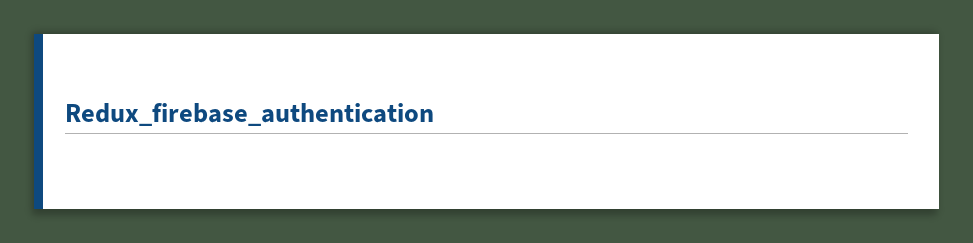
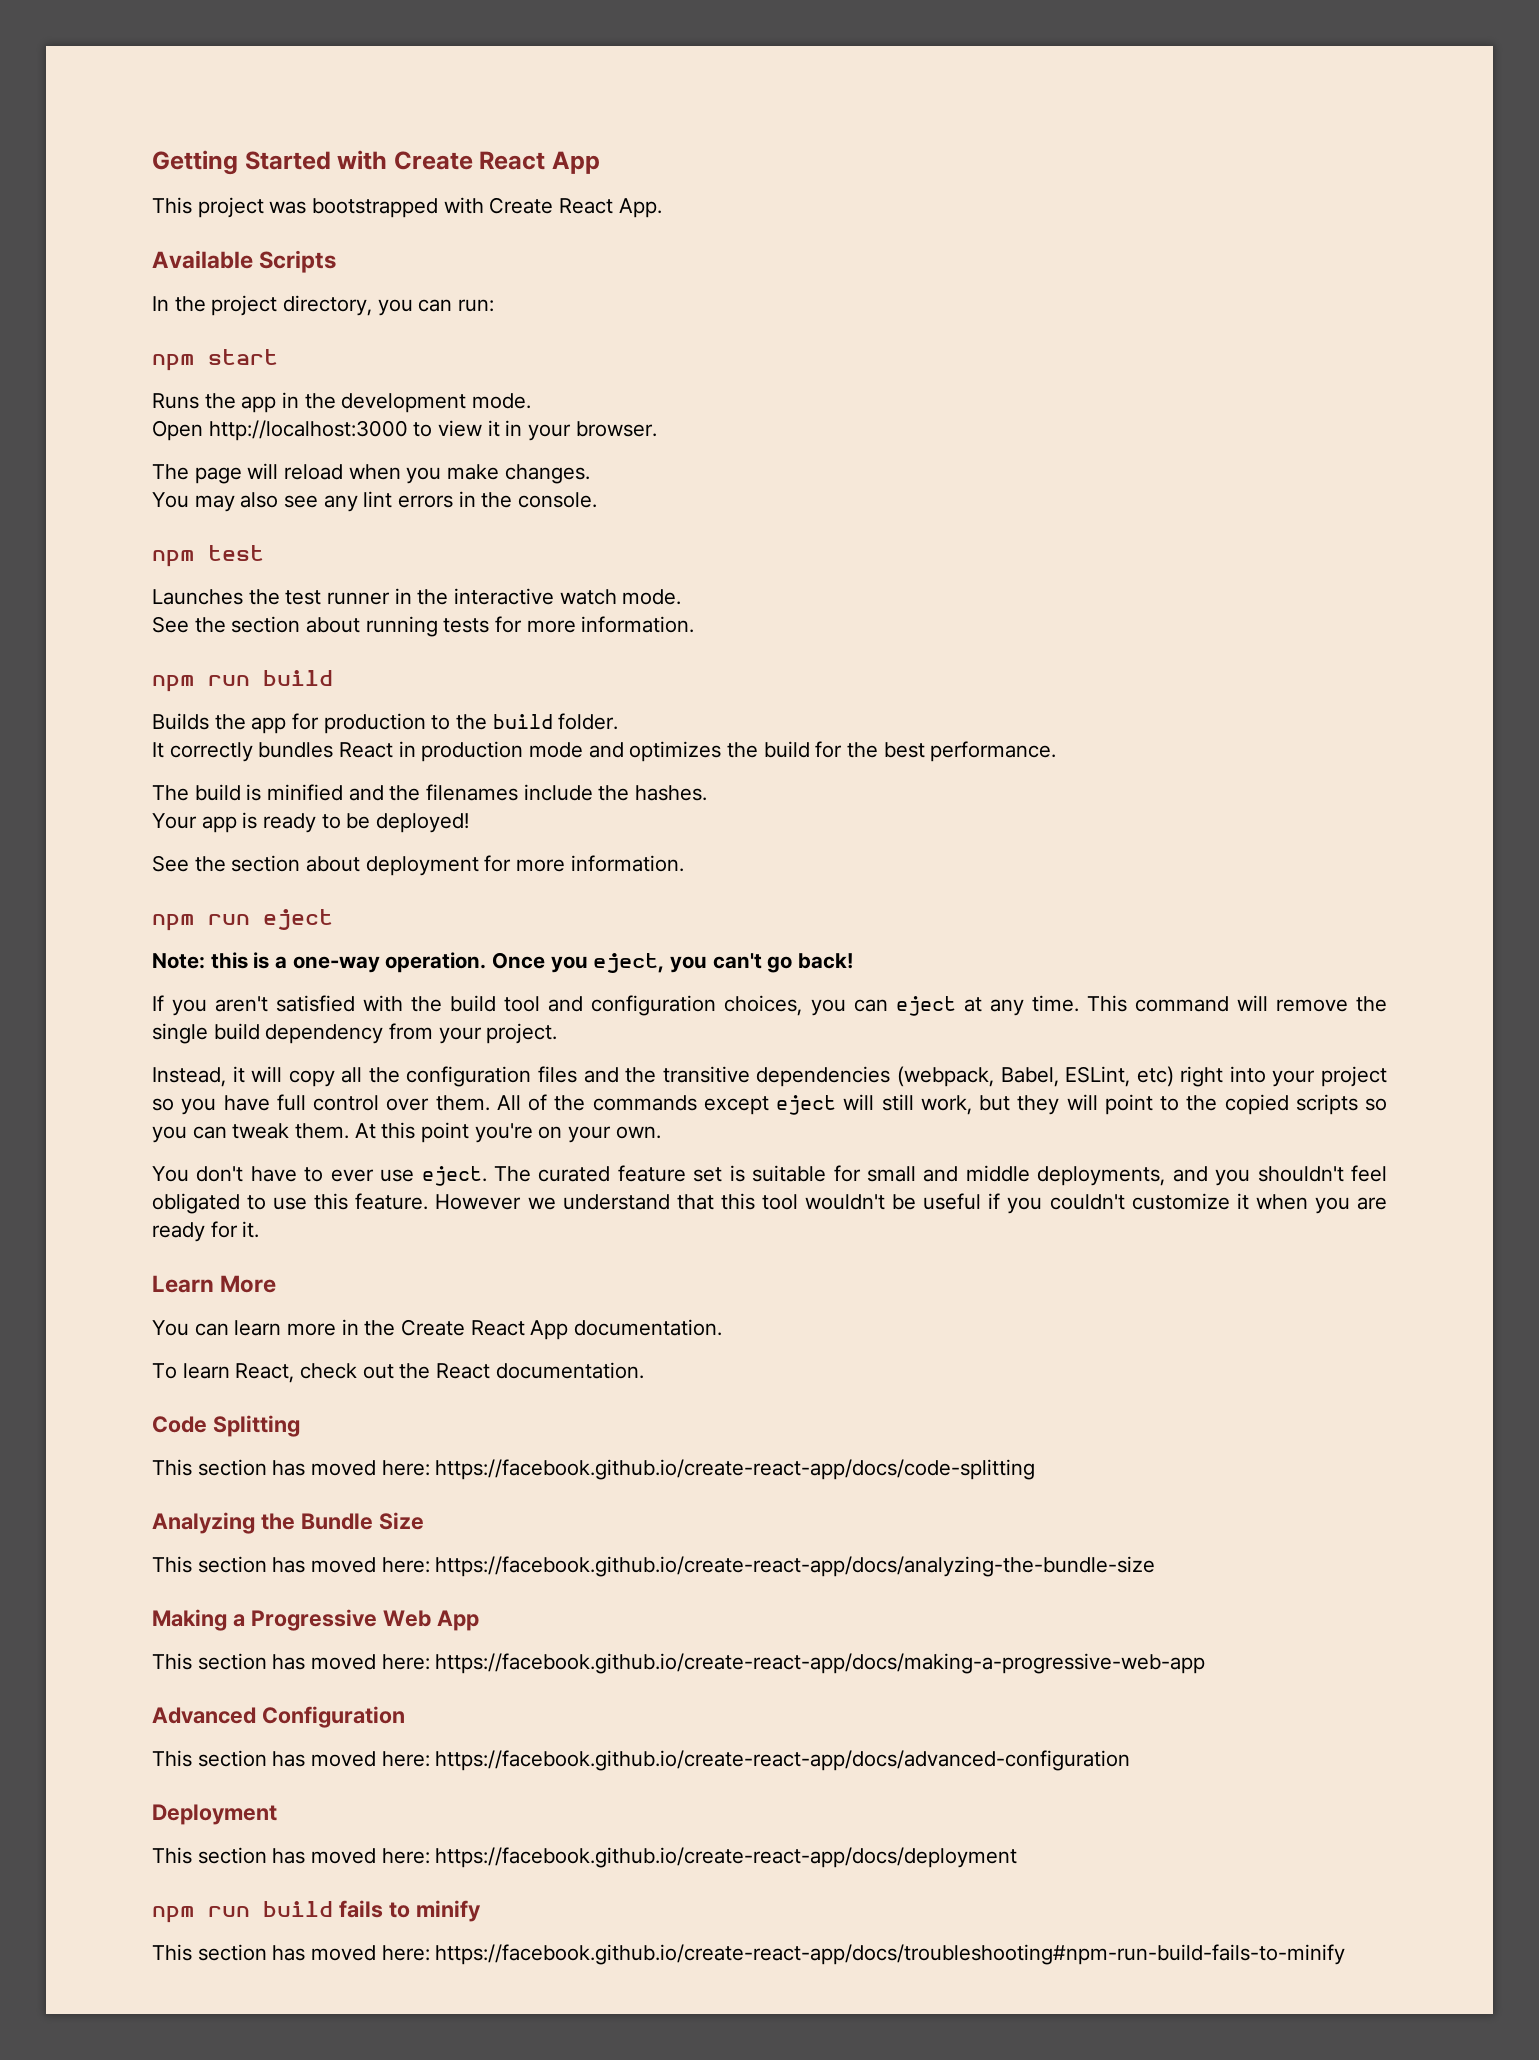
- Redux_firebase_authentication
+ Getting Started with Create React App
+ This project was bootstrapped with Create React App.
+ Available Scripts
+ In the project directory, you can run:
+ npm start
+ Runs the app in the development mode.
+ Open http://localhost:3000 to view it in your browser.
+ The page will reload when you make changes.
+ You may also see any lint errors in the console.
+ npm test
+ Launches the test runner in the interactive watch mode.
+ See the section about running tests for more information.
+ npm run build
+ Builds the app for production to the build folder.
+ It correctly bundles React in production mode and optimizes the build for the best performance.
+ The build is minified and the filenames include the hashes.
+ Your app is ready to be deployed!
+ See the section about deployment for more information.
+ npm run eject
+ Note: this is a one-way operation. Once you eject, you can't go back!
+ If you aren't satisfied with the build tool and configuration choices, you can eject at any time. This command will remove the single build dependency from your project.
+ Instead, it will copy all the configuration files and the transitive dependencies (webpack, Babel, ESLint, etc) right into your project so you have full control over them. All of the commands except eject will still work, but they will point to the copied scripts so you can tweak them. At this point you're on your own.
+ You don't have to ever use eject. The curated feature set is suitable for small and middle deployments, and you shouldn't feel obligated to use this feature. However we understand that this tool wouldn't be useful if you couldn't customize it when you are ready for it.
+ Learn More
+ You can learn more in the Create React App documentation.
+ To learn React, check out the React documentation.
+ Code Splitting
+ This section has moved here: https://facebook.github.io/create-react-app/docs/code-splitting
+ Analyzing the Bundle Size
+ This section has moved here: https://facebook.github.io/create-react-app/docs/analyzing-the-bundle-size
+ Making a Progressive Web App
+ This section has moved here: https://facebook.github.io/create-react-app/docs/making-a-progressive-web-app
+ Advanced Configuration
+ This section has moved here: https://facebook.github.io/create-react-app/docs/advanced-configuration
+ Deployment
+ This section has moved here: https://facebook.github.io/create-react-app/docs/deployment
+ npm run build fails to minify
+ This section has moved here: https://facebook.github.io/create-react-app/docs/troubleshooting#npm-run-build-fails-to-minify

